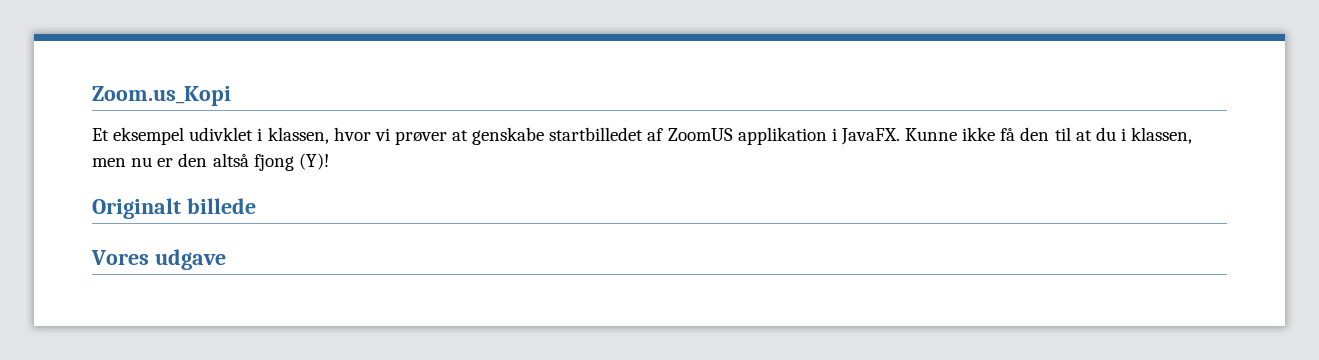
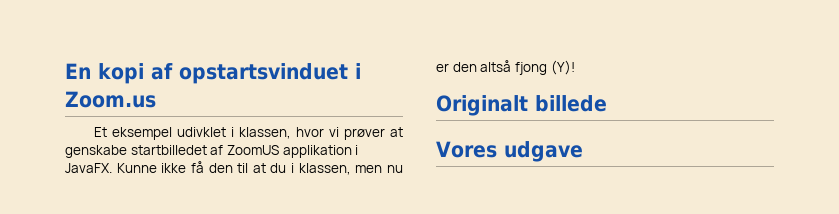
- Zoom.us_Kopi
+ En kopi af opstartsvinduet i Zoom.us

